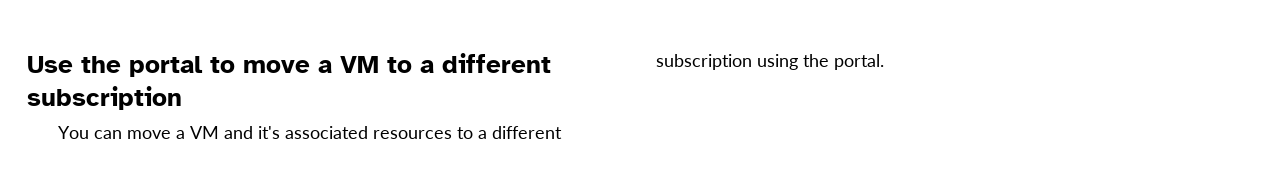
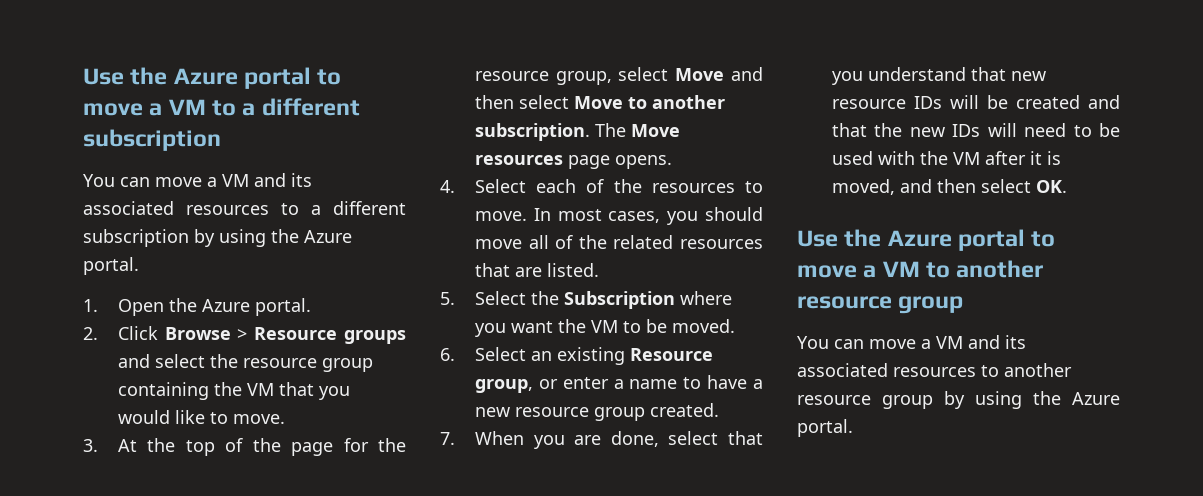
- Use the portal to move a VM to a different subscription
+ Use the Azure portal to move a VM to a different subscription
- You can move a VM and it's associated resources to a different subscription using the portal.
+ You can move a VM and its associated resources to a different subscription by using the Azure portal.
+ 1. Open the Azure portal.
+ 2. Click Browse > Resource groups and select the resource group containing the VM that you would like to move.
+ 3. At the top of the page for the resource group, select Move and then select Move to another subscription. The Move resources page opens.
+ 4. Select each of the resources to move. In most cases, you should move all of the related resources that are listed.
+ 5. Select the Subscription where you want the VM to be moved.
+ 6. Select an existing Resource group, or enter a name to have a new resource group created.
+ 7. When you are done, select that you understand that new resource IDs will be created and that the new IDs will need to be used with the VM after it is moved, and then select OK.
+ Use the Azure portal to move a VM to another resource group
+ You can move a VM and its associated resources to another resource group by using the Azure portal.

